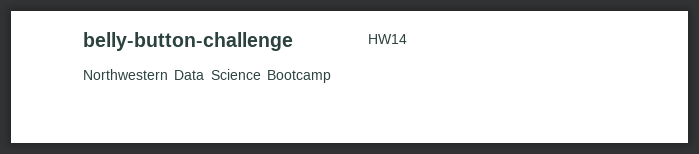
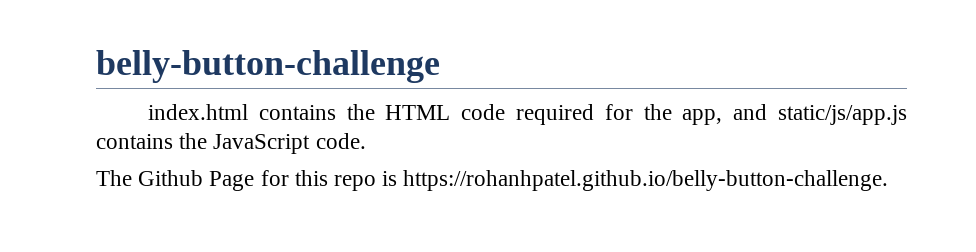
- Northwestern Data Science Bootcamp HW14
+ index.html contains the HTML code required for the app, and static/js/app.js contains the JavaScript code.
+ The Github Page for this repo is https://rohanhpatel.github.io/belly-button-challenge.

